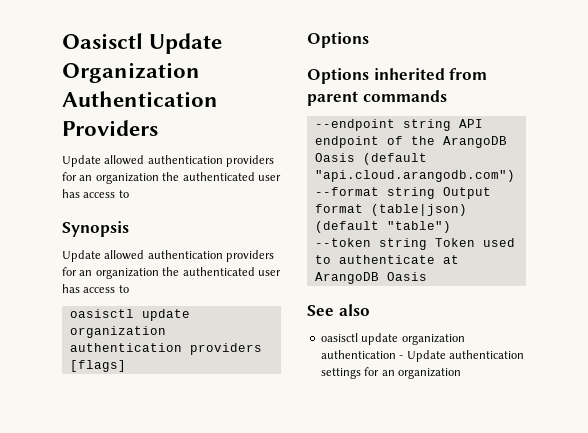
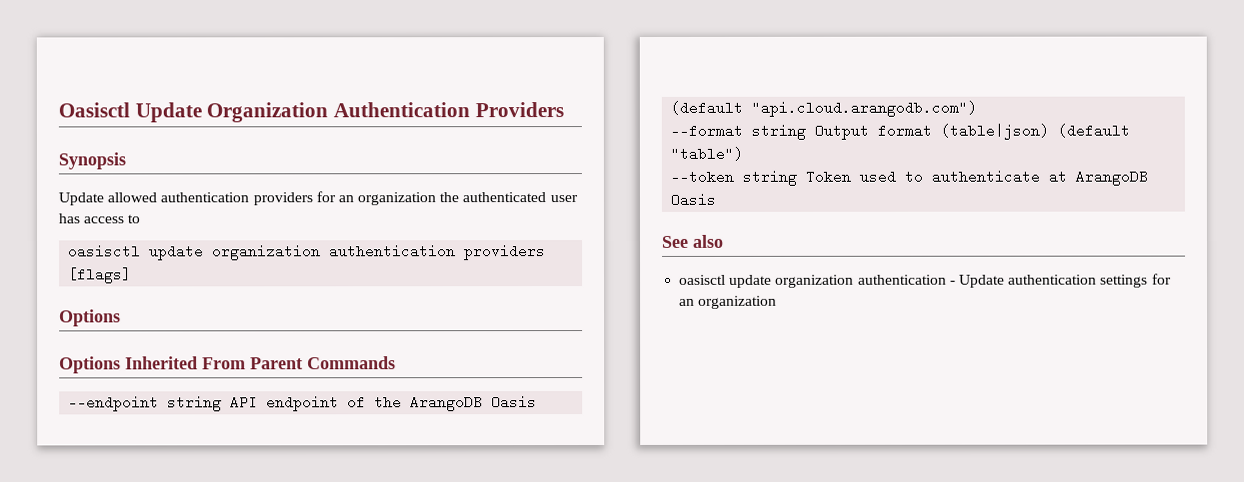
  Oasisctl Update Organization Authentication Providers
- Update allowed authentication providers for an organization the authenticated user has access to
- Options inherited from parent commands
+ Options Inherited From Parent Commands

